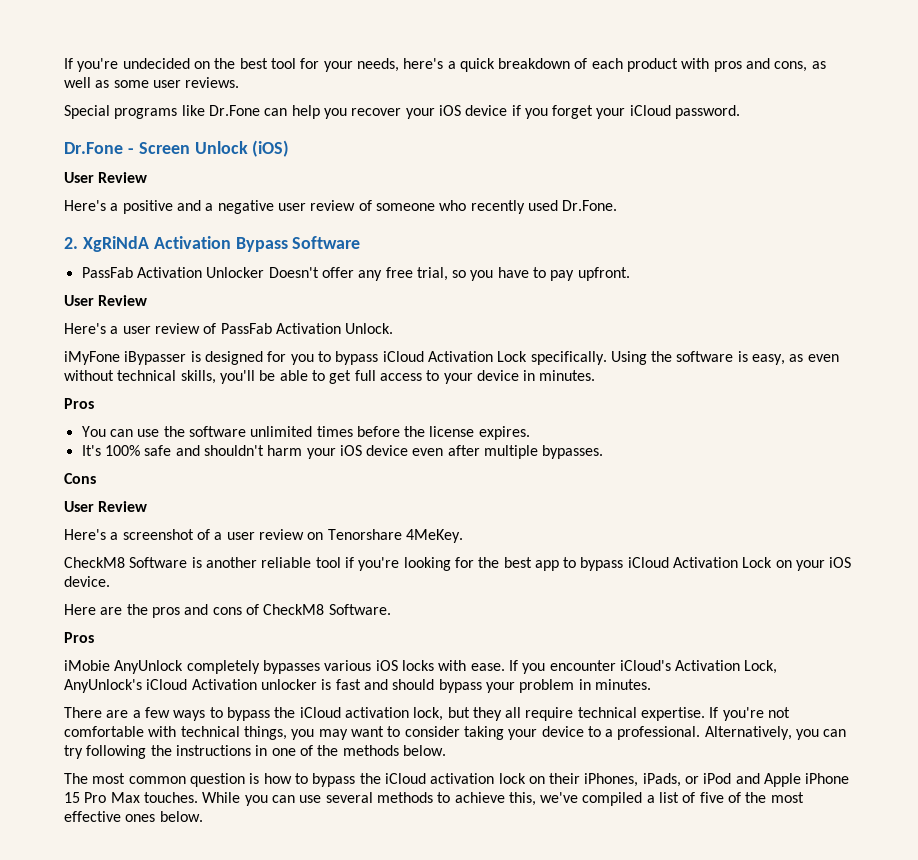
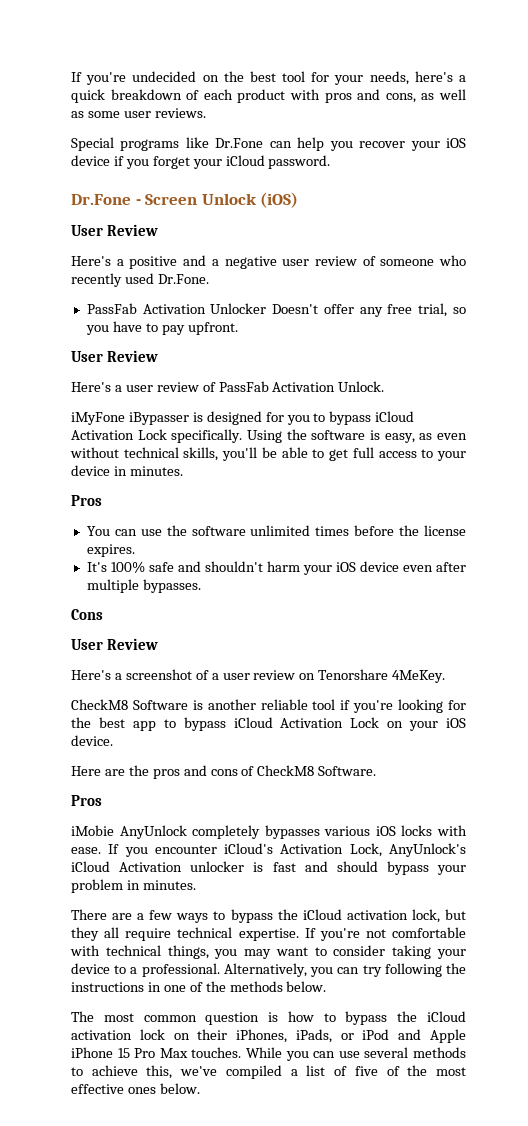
- 2. XgRiNdA Activation Bypass Software

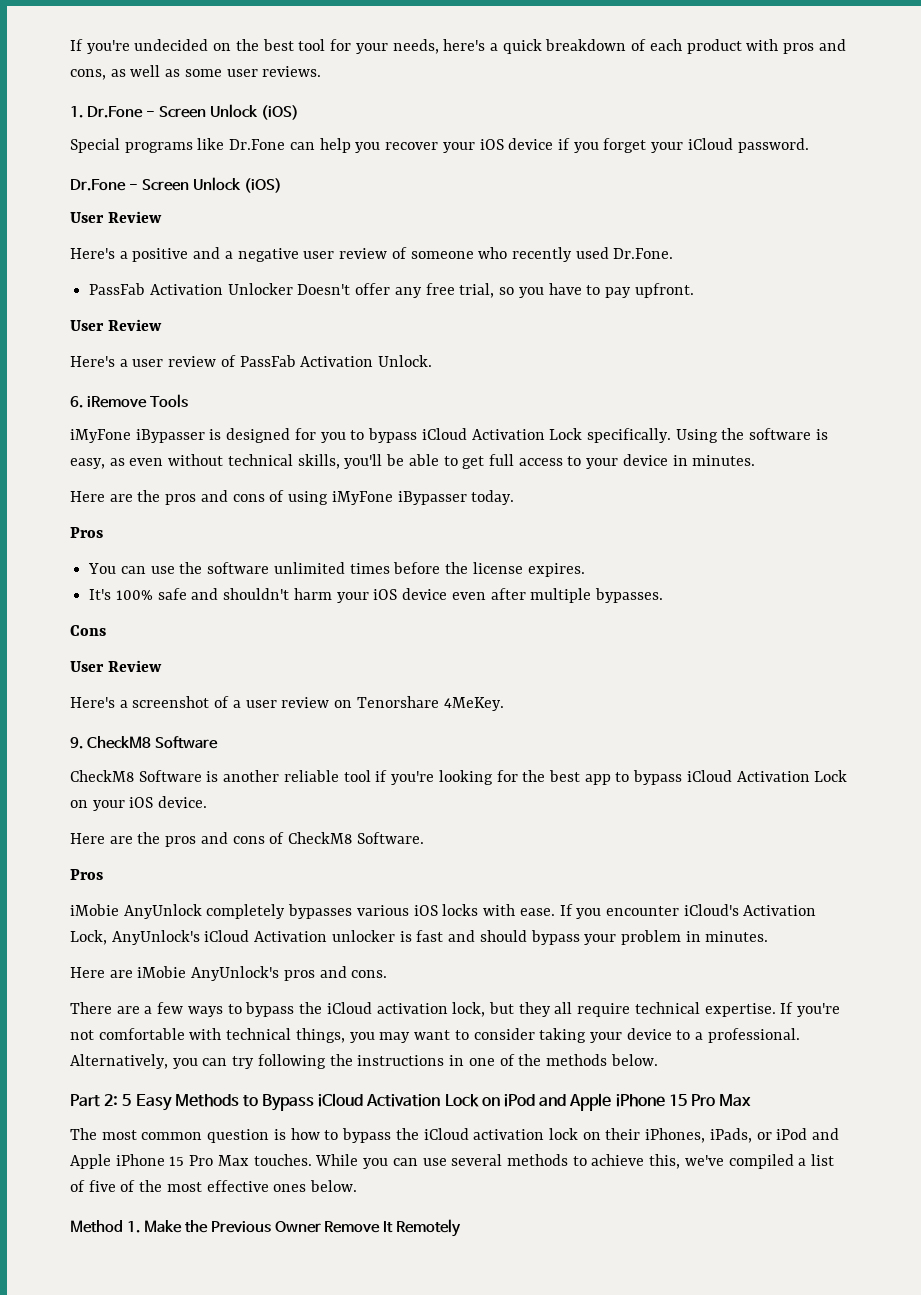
+ 1. Dr.Fone - Screen Unlock (iOS)
+ 6. iRemove Tools
+ Here are the pros and cons of using iMyFone iBypasser today.
+ 9. CheckM8 Software
+ Here are iMobie AnyUnlock's pros and cons.
+ Part 2: 5 Easy Methods to Bypass iCloud Activation Lock on iPod and Apple iPhone 15 Pro Max
+ Method 1. Make the Previous Owner Remove It Remotely

